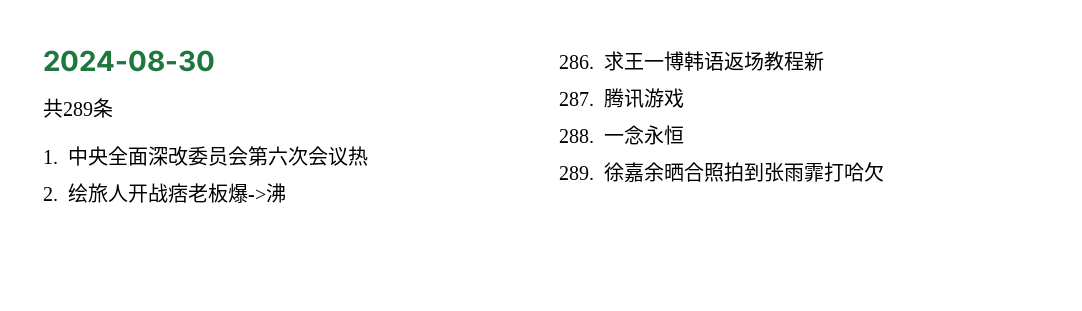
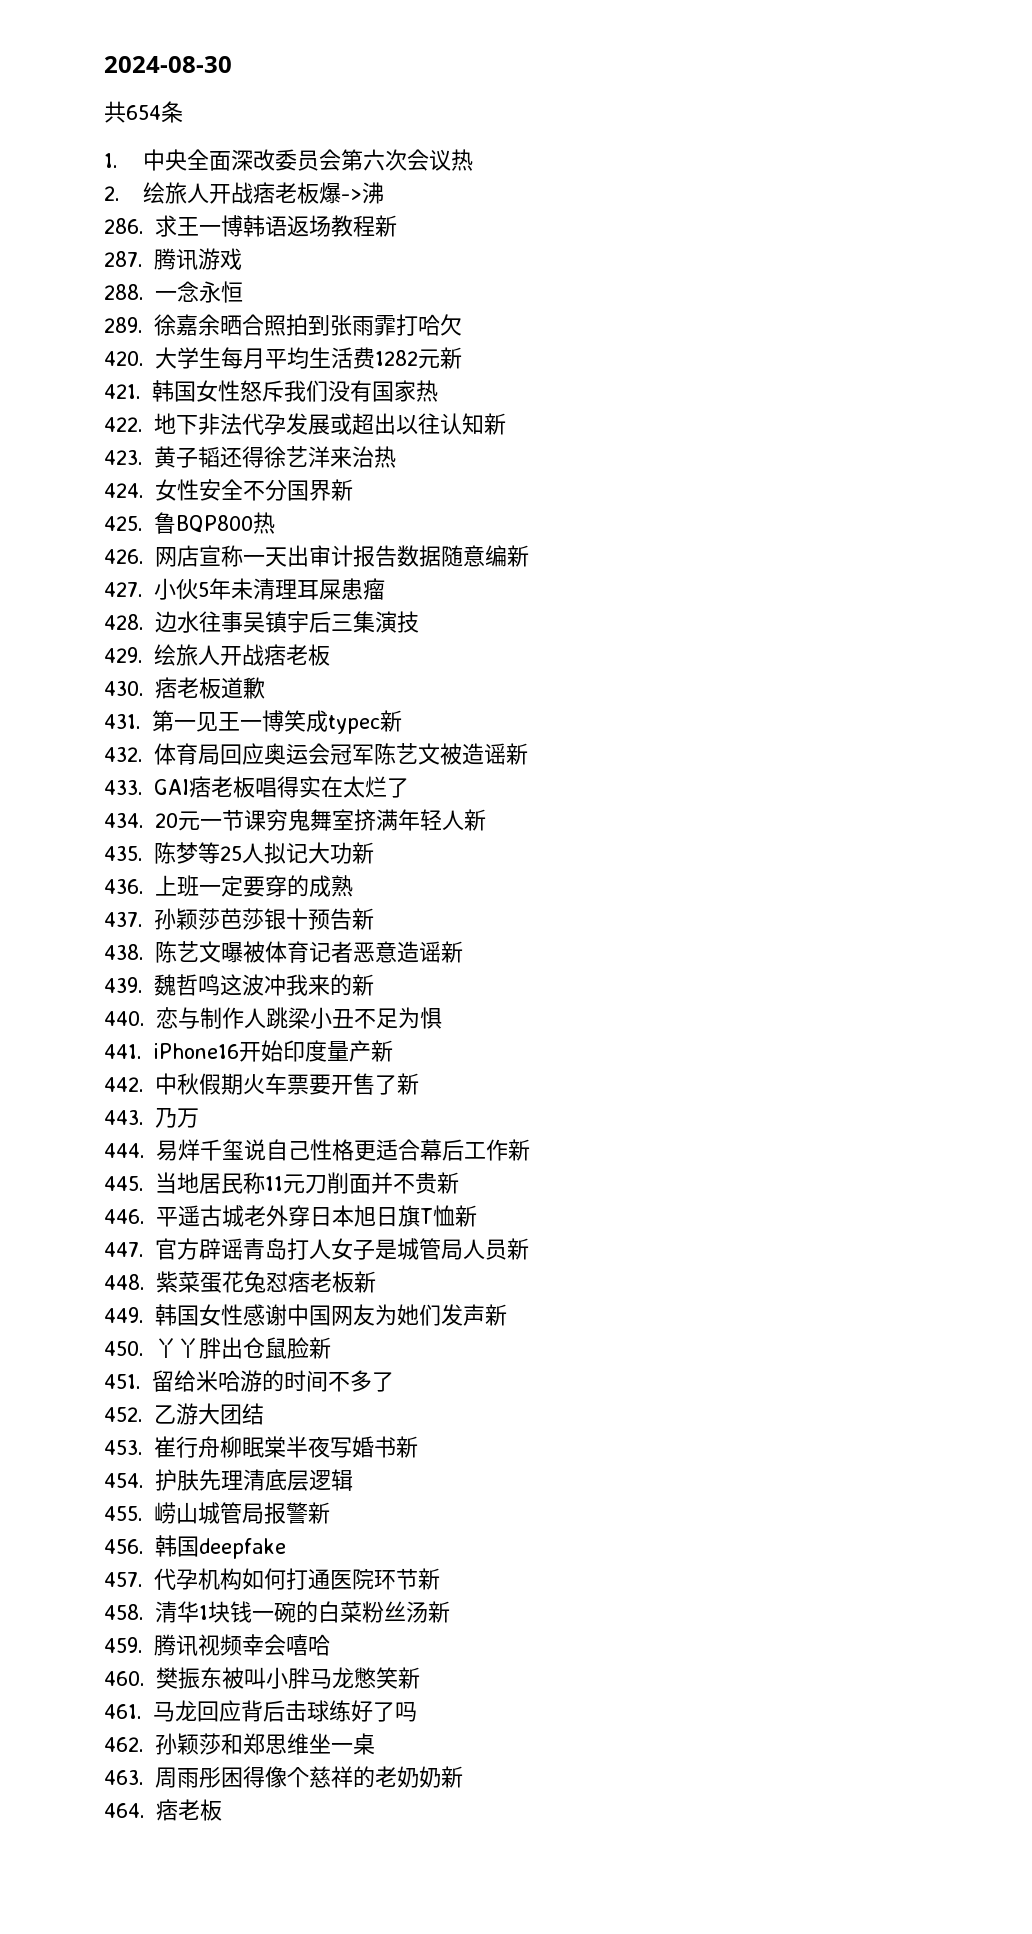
- 共289条
+ 共654条
+ 420.大学生每月平均生活费1282元新
+ 421.韩国女性怒斥我们没有国家热
+ 422.地下非法代孕发展或超出以往认知新
+ 423.黄子韬还得徐艺洋来治热
+ 424.女性安全不分国界新
+ 425.鲁BQP800热
+ 426.网店宣称一天出审计报告数据随意编新
+ 427.小伙5年未清理耳屎患瘤
+ 428.边水往事吴镇宇后三集演技
+ 429.绘旅人开战痞老板
+ 430.痞老板道歉
+ 431.第一见王一博笑成typec新
+ 432.体育局回应奥运会冠军陈艺文被造谣新
+ 433. GAI痞老板唱得实在太烂了
+ 434. 20元一节课穷鬼舞室挤满年轻人新
+ 435.陈梦等25人拟记大功新
+ 436.上班一定要穿的成熟
+ 437.孙颖莎芭莎银十预告新
+ 438.陈艺文曝被体育记者恶意造谣新
+ 439.魏哲鸣这波冲我来的新
+ 440.恋与制作人跳梁小丑不足为惧
+ 441. iPhone16开始印度量产新
+ 442.中秋假期火车票要开售了新
+ 443.乃万
+ 444.易烊千玺说自己性格更适合幕后工作新
+ 445.当地居民称11元刀削面并不贵新
+ 446.平遥古城老外穿日本旭日旗T恤新
+ 447.官方辟谣青岛打人女子是城管局人员新
+ 448.紫菜蛋花兔怼痞老板新
+ 449.韩国女性感谢中国网友为她们发声新
+ 450.丫丫胖出仓鼠脸新
+ 451.留给米哈游的时间不多了
+ 452.乙游大团结
+ 453.崔行舟柳眠棠半夜写婚书新
+ 454.护肤先理清底层逻辑
+ 455.崂山城管局报警新
+ 456.韩国deepfake
+ 457.代孕机构如何打通医院环节新
+ 458.清华1块钱一碗的白菜粉丝汤新
+ 459.腾讯视频幸会嘻哈
+ 460.樊振东被叫小胖马龙憋笑新
+ 461.马龙回应背后击球练好了吗
+ 462.孙颖莎和郑思维坐一桌
+ 463.周雨彤困得像个慈祥的老奶奶新
+ 464.痞老板

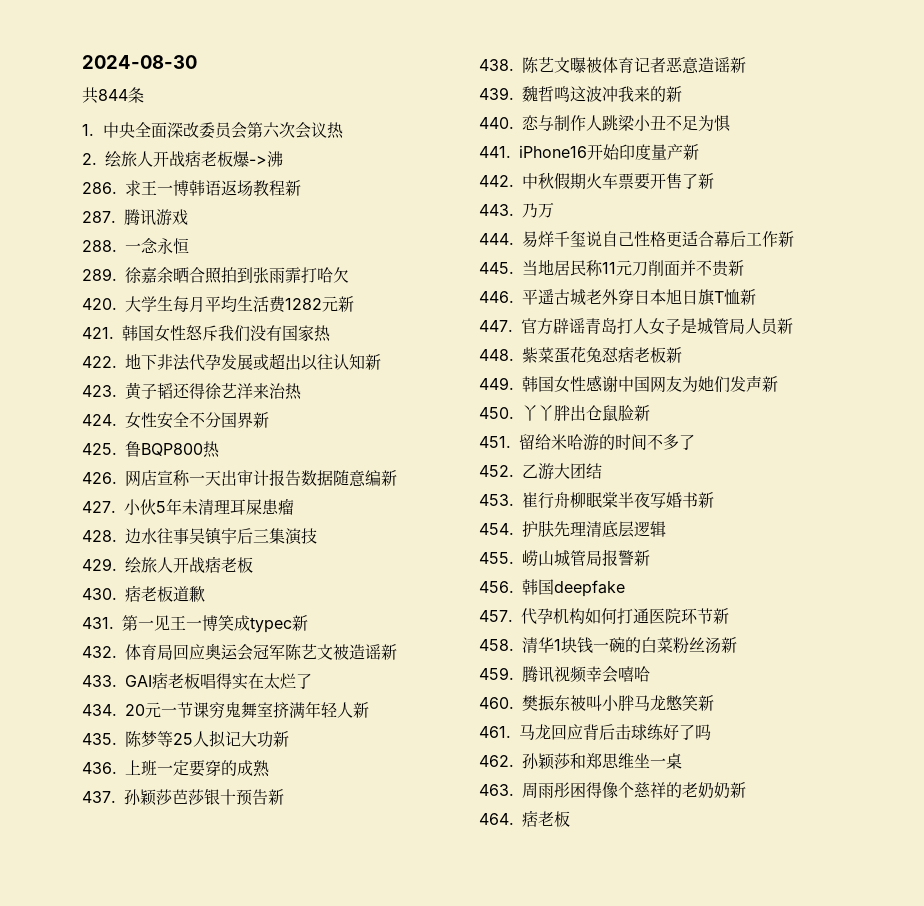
- 共654条
+ 共844条

